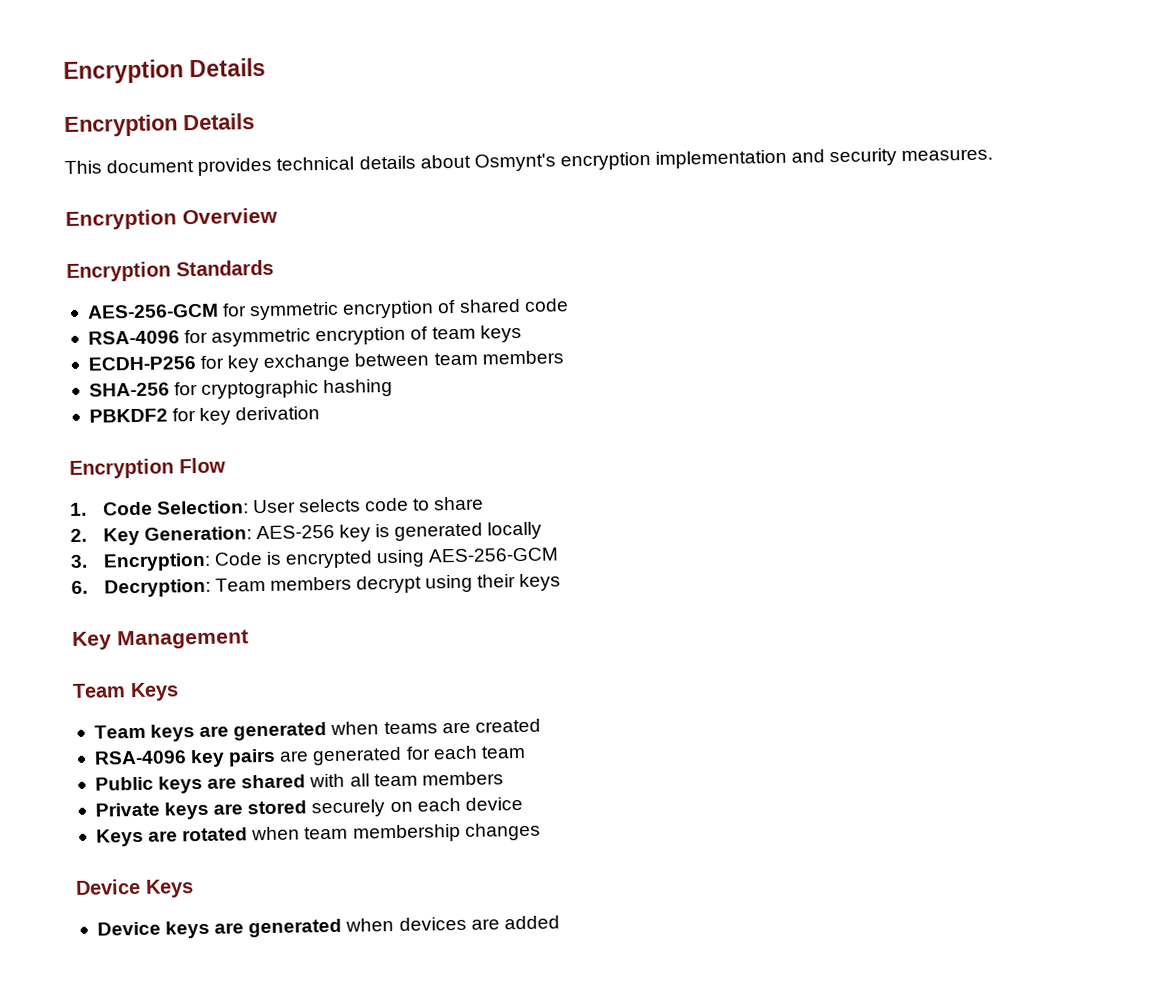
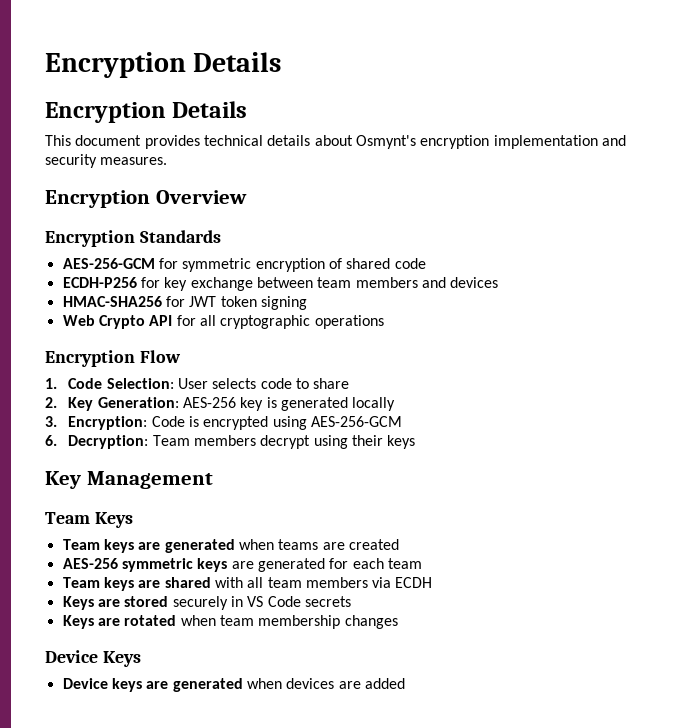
- RSA-4096 for asymmetric encryption of team keys
- ECDH-P256 for key exchange between team members
- SHA-256 for cryptographic hashing
- PBKDF2 for key derivation
+ ECDH-P256 for key exchange between team members and devices
+ HMAC-SHA256 for JWT token signing
+ Web Crypto API for all cryptographic operations
- RSA-4096 key pairs are generated for each team
+ AES-256 symmetric keys are generated for each team
- Public keys are shared with all team members
- Private keys are stored securely on each device
+ Team keys are shared with all team members via ECDH
+ Keys are stored securely in VS Code secrets

